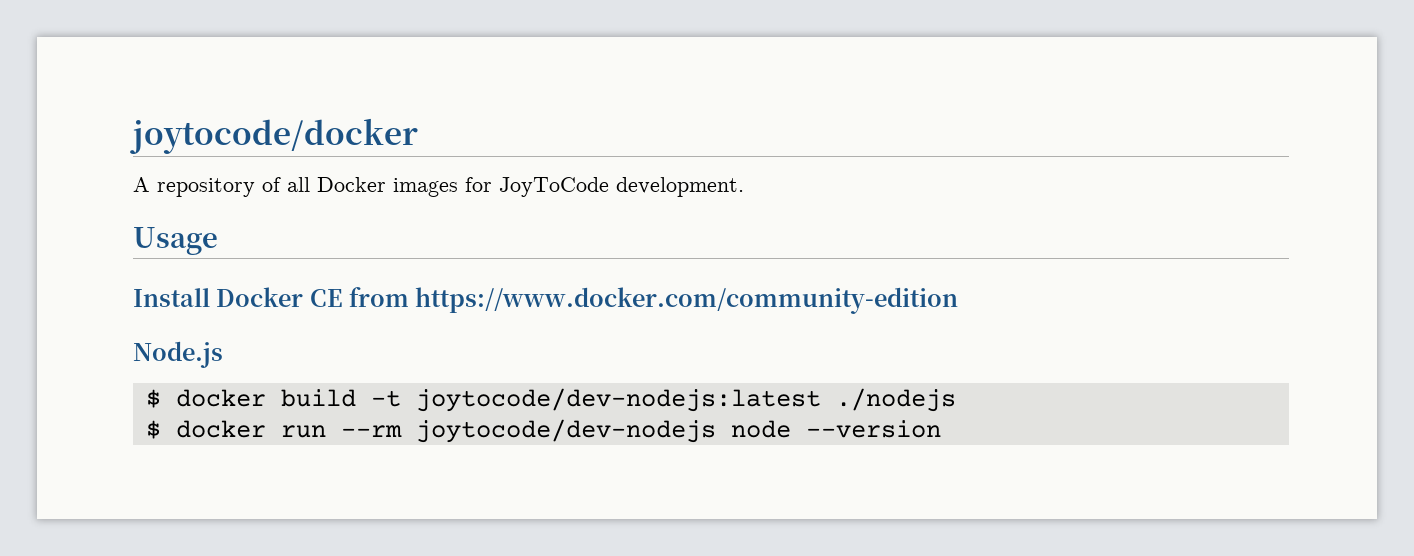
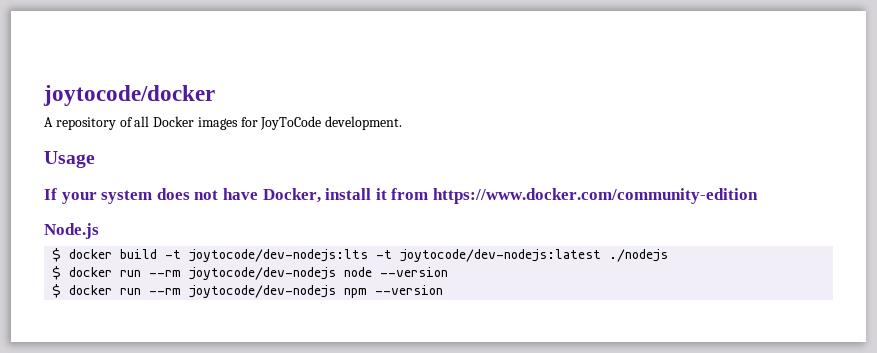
- Install Docker CE from https://www.docker.com/community-edition
+ If your system does not have Docker, install it from https://www.docker.com/community-edition
- $ docker build -t joytocode/dev-nodejs:latest ./nodejs
+ $ docker build -t joytocode/dev-nodejs:lts -t joytocode/dev-nodejs:latest ./nodejs
+ $ docker run --rm joytocode/dev-nodejs npm --version

